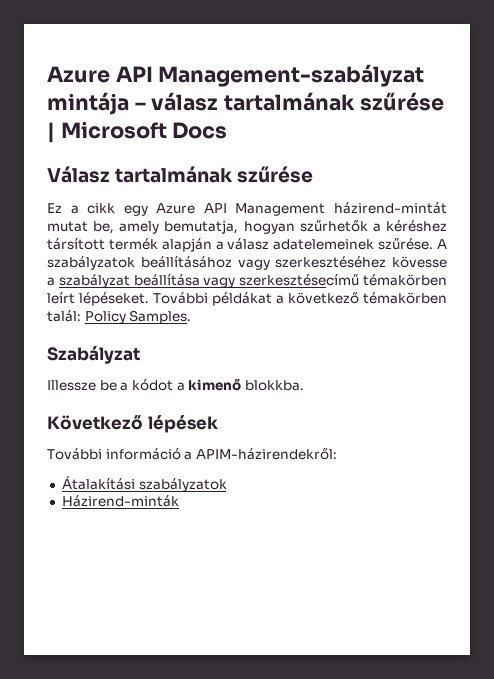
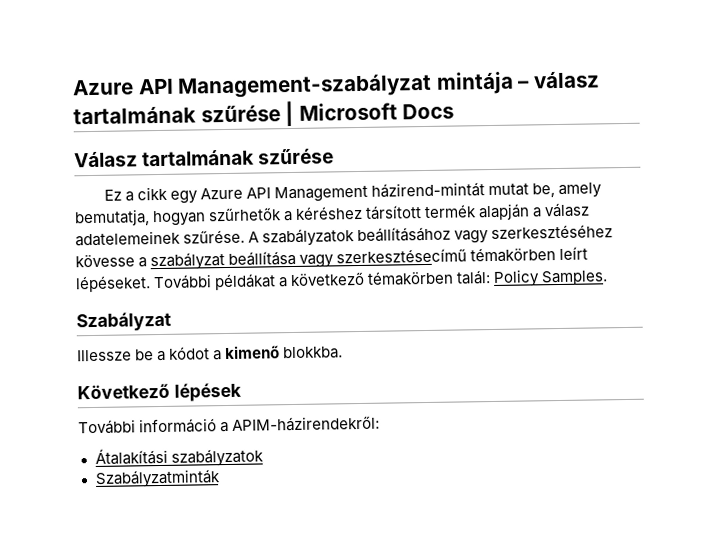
- Házirend-minták
+ Szabályzatminták

